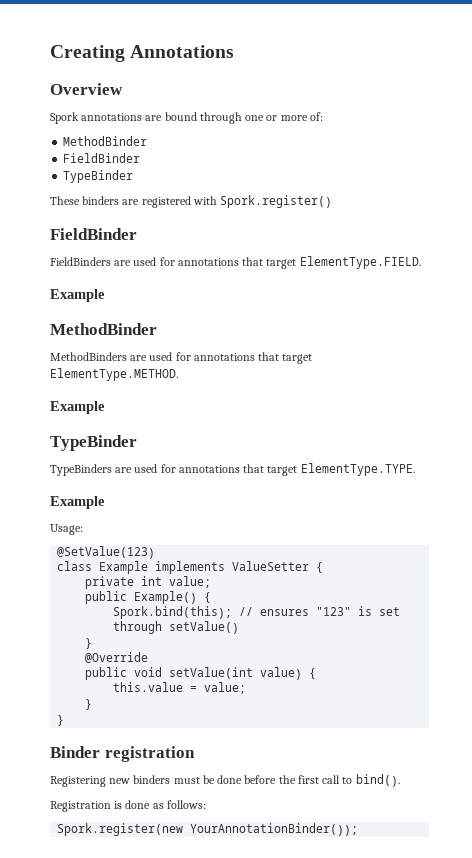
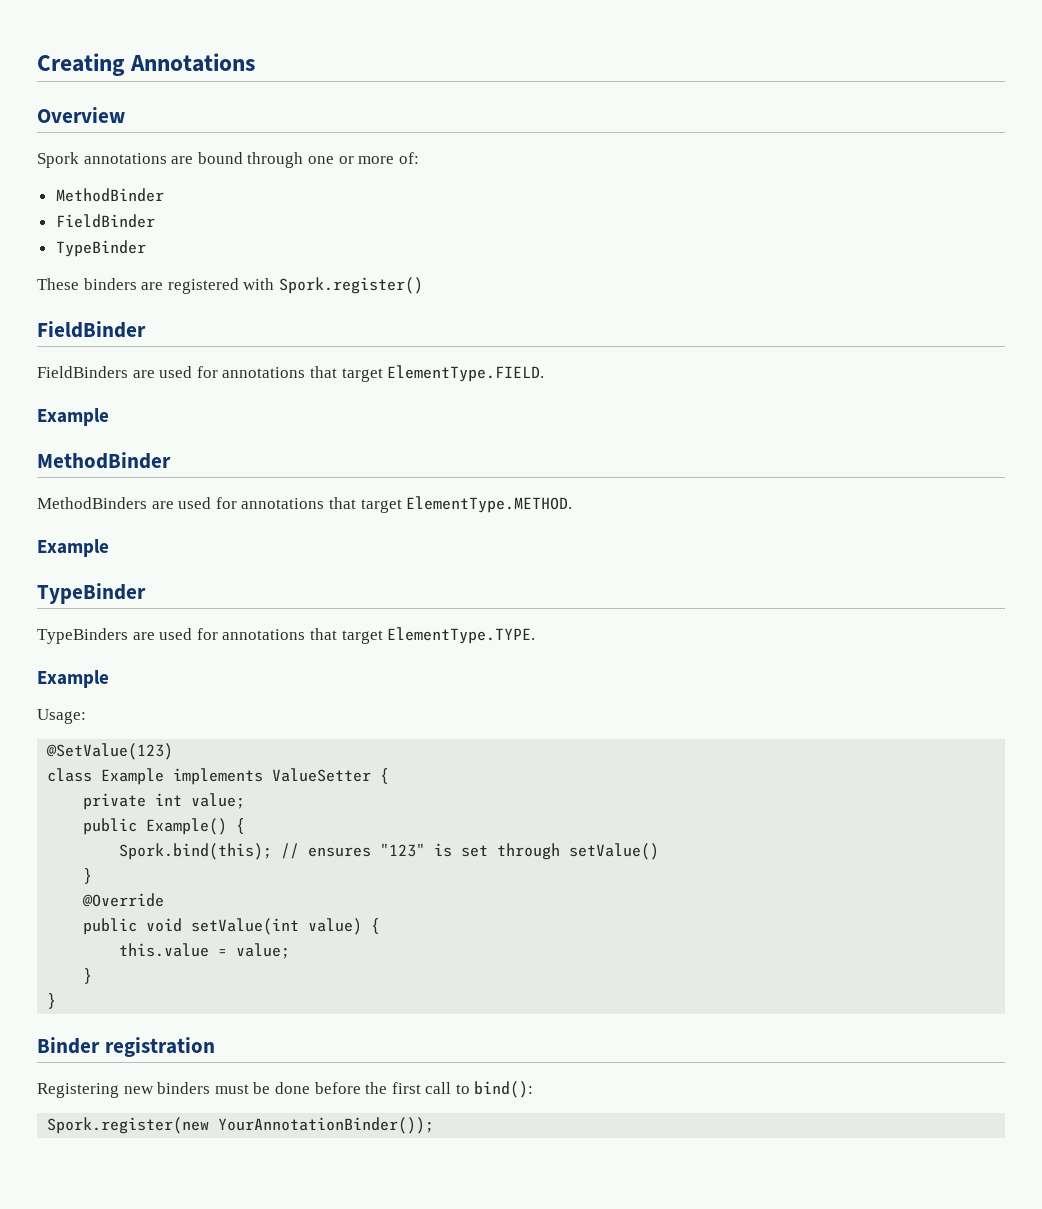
- Registering new binders must be done before the first call to bind().
- Registration is done as follows:
+ Registering new binders must be done before the first call to bind():

